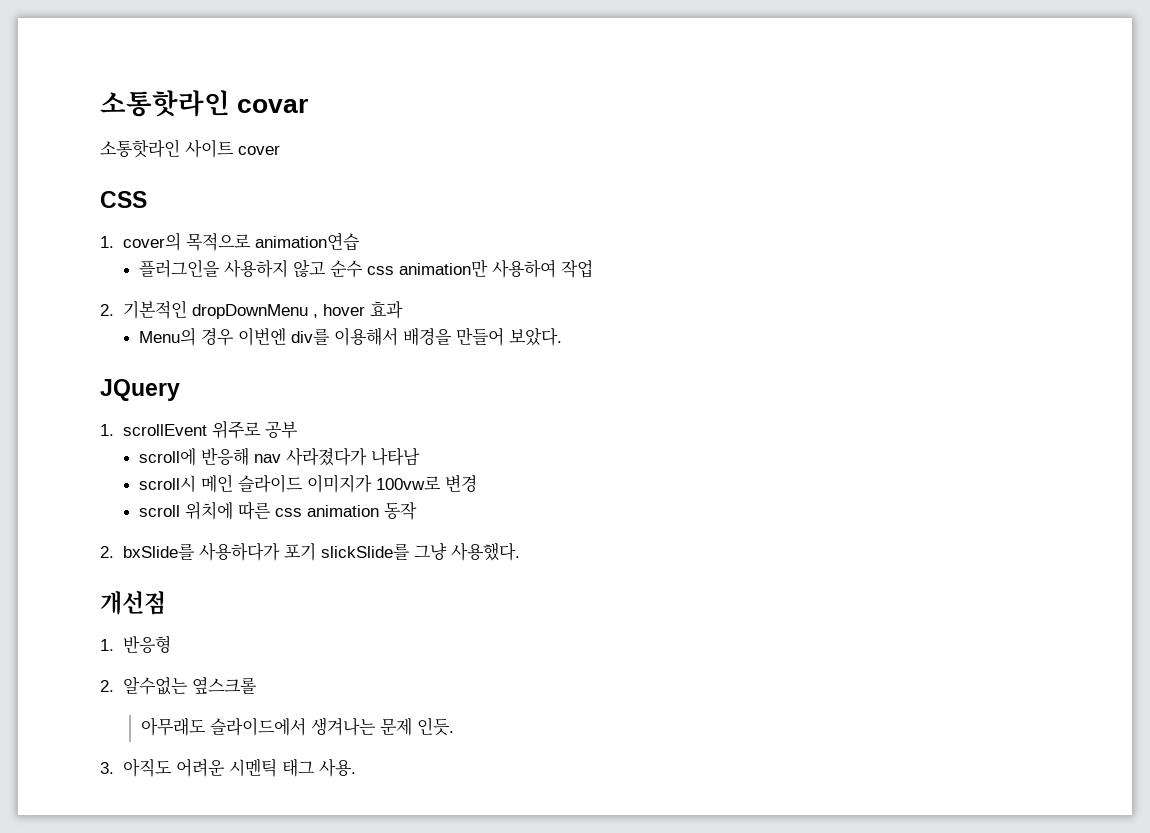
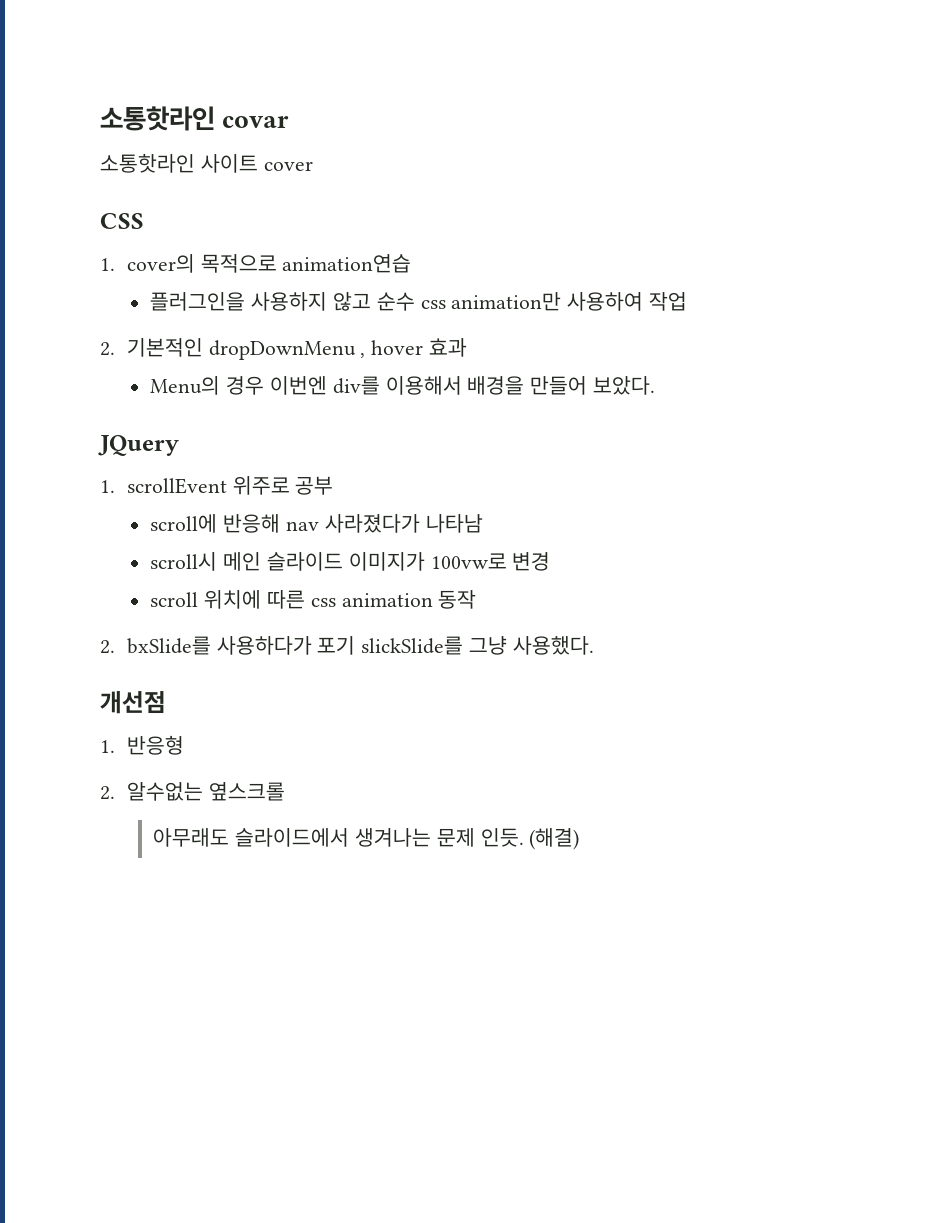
- 아무래도 슬라이드에서 생겨나는 문제 인듯.
- 3. 아직도 어려운 시멘틱 태그 사용.
+ 아무래도 슬라이드에서 생겨나는 문제 인듯. (해결)

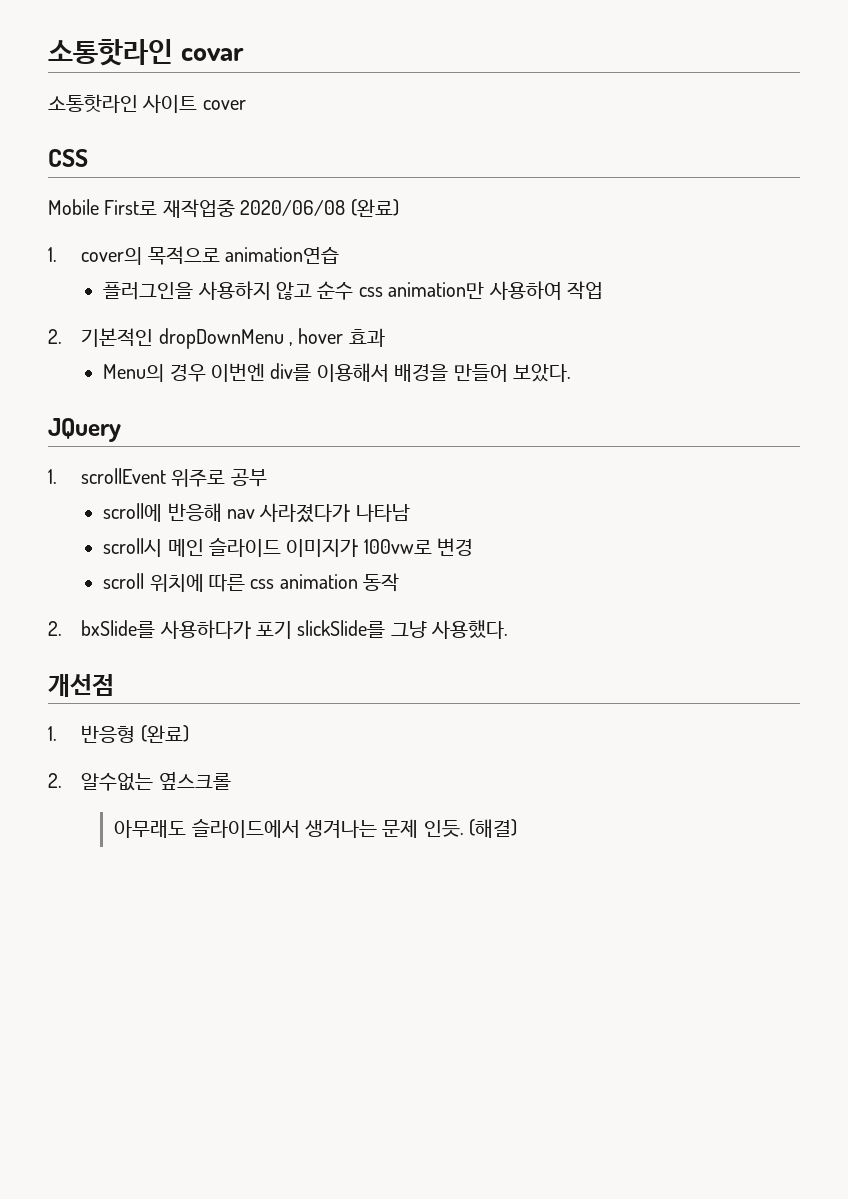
+ Mobile First로 재작업중 2020/06/08 (완료)
- 1. 반응형
+ 1. 반응형 (완료)

